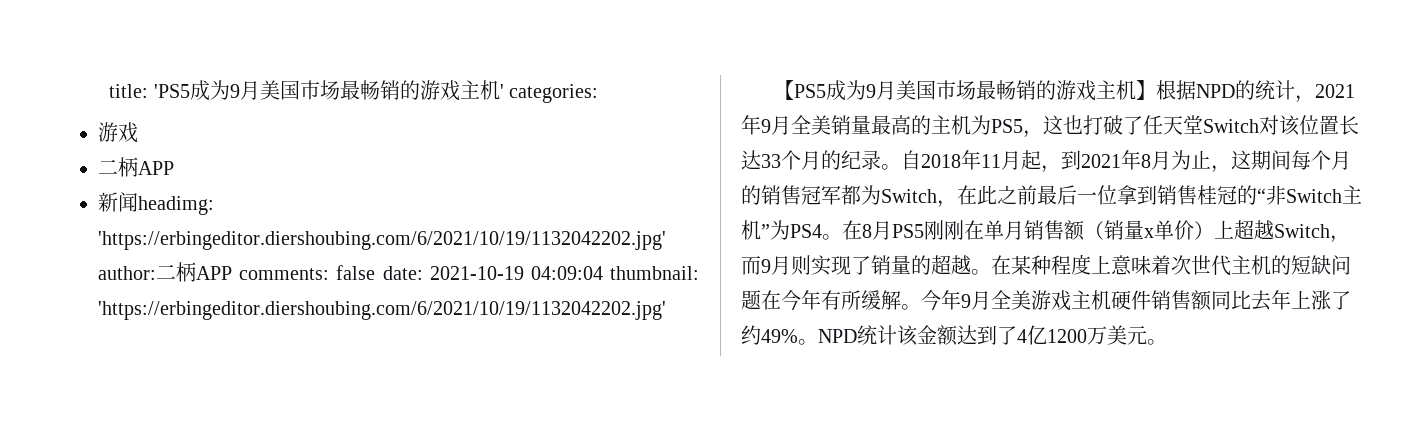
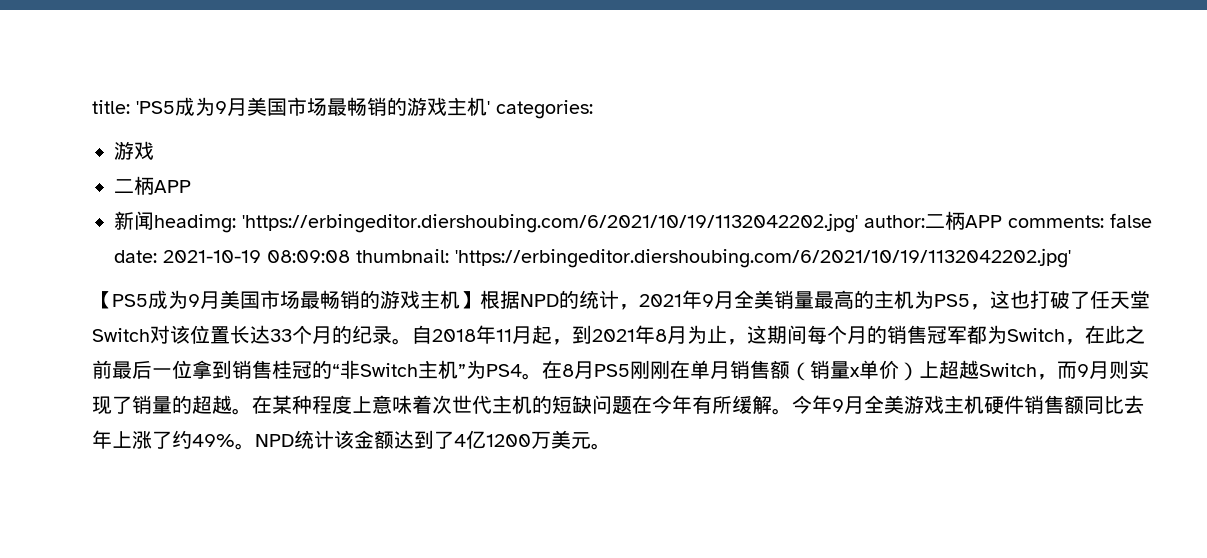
- 新闻headimg: 'https://erbingeditor.diershoubing.com/6/2021/10/19/1132042202.jpg' author:二柄APP comments: false date: 2021-10-19 04:09:04 thumbnail: 'https://erbingeditor.diershoubing.com/6/2021/10/19/1132042202.jpg'
+ 新闻headimg: 'https://erbingeditor.diershoubing.com/6/2021/10/19/1132042202.jpg' author:二柄APP comments: false date: 2021-10-19 08:09:08 thumbnail: 'https://erbingeditor.diershoubing.com/6/2021/10/19/1132042202.jpg'

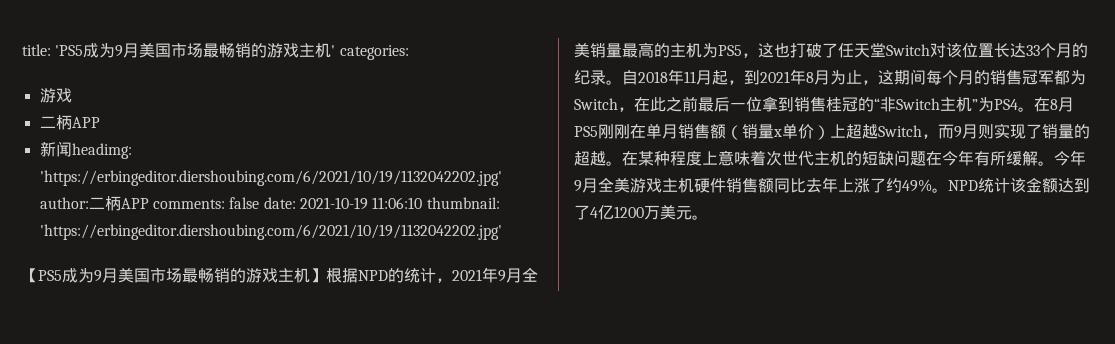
- 新闻headimg: 'https://erbingeditor.diershoubing.com/6/2021/10/19/1132042202.jpg' author:二柄APP comments: false date: 2021-10-19 08:09:08 thumbnail: 'https://erbingeditor.diershoubing.com/6/2021/10/19/1132042202.jpg'
+ 新闻headimg: 'https://erbingeditor.diershoubing.com/6/2021/10/19/1132042202.jpg' author:二柄APP comments: false date: 2021-10-19 11:06:10 thumbnail: 'https://erbingeditor.diershoubing.com/6/2021/10/19/1132042202.jpg'

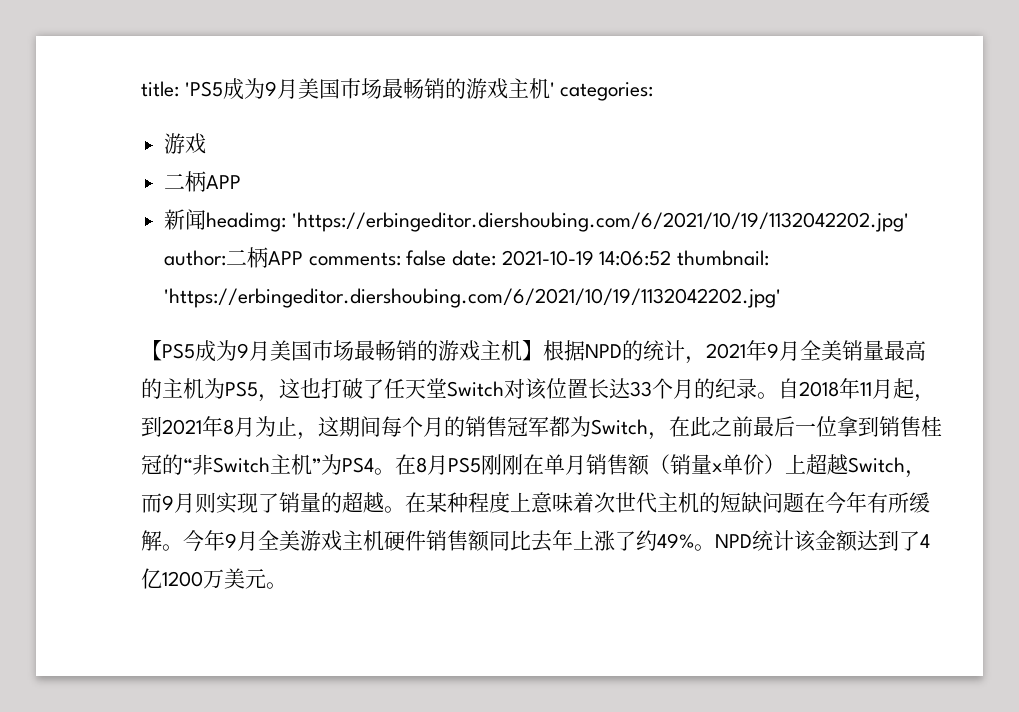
- 新闻headimg: 'https://erbingeditor.diershoubing.com/6/2021/10/19/1132042202.jpg' author:二柄APP comments: false date: 2021-10-19 11:06:10 thumbnail: 'https://erbingeditor.diershoubing.com/6/2021/10/19/1132042202.jpg'
+ 新闻headimg: 'https://erbingeditor.diershoubing.com/6/2021/10/19/1132042202.jpg' author:二柄APP comments: false date: 2021-10-19 14:06:52 thumbnail: 'https://erbingeditor.diershoubing.com/6/2021/10/19/1132042202.jpg'

